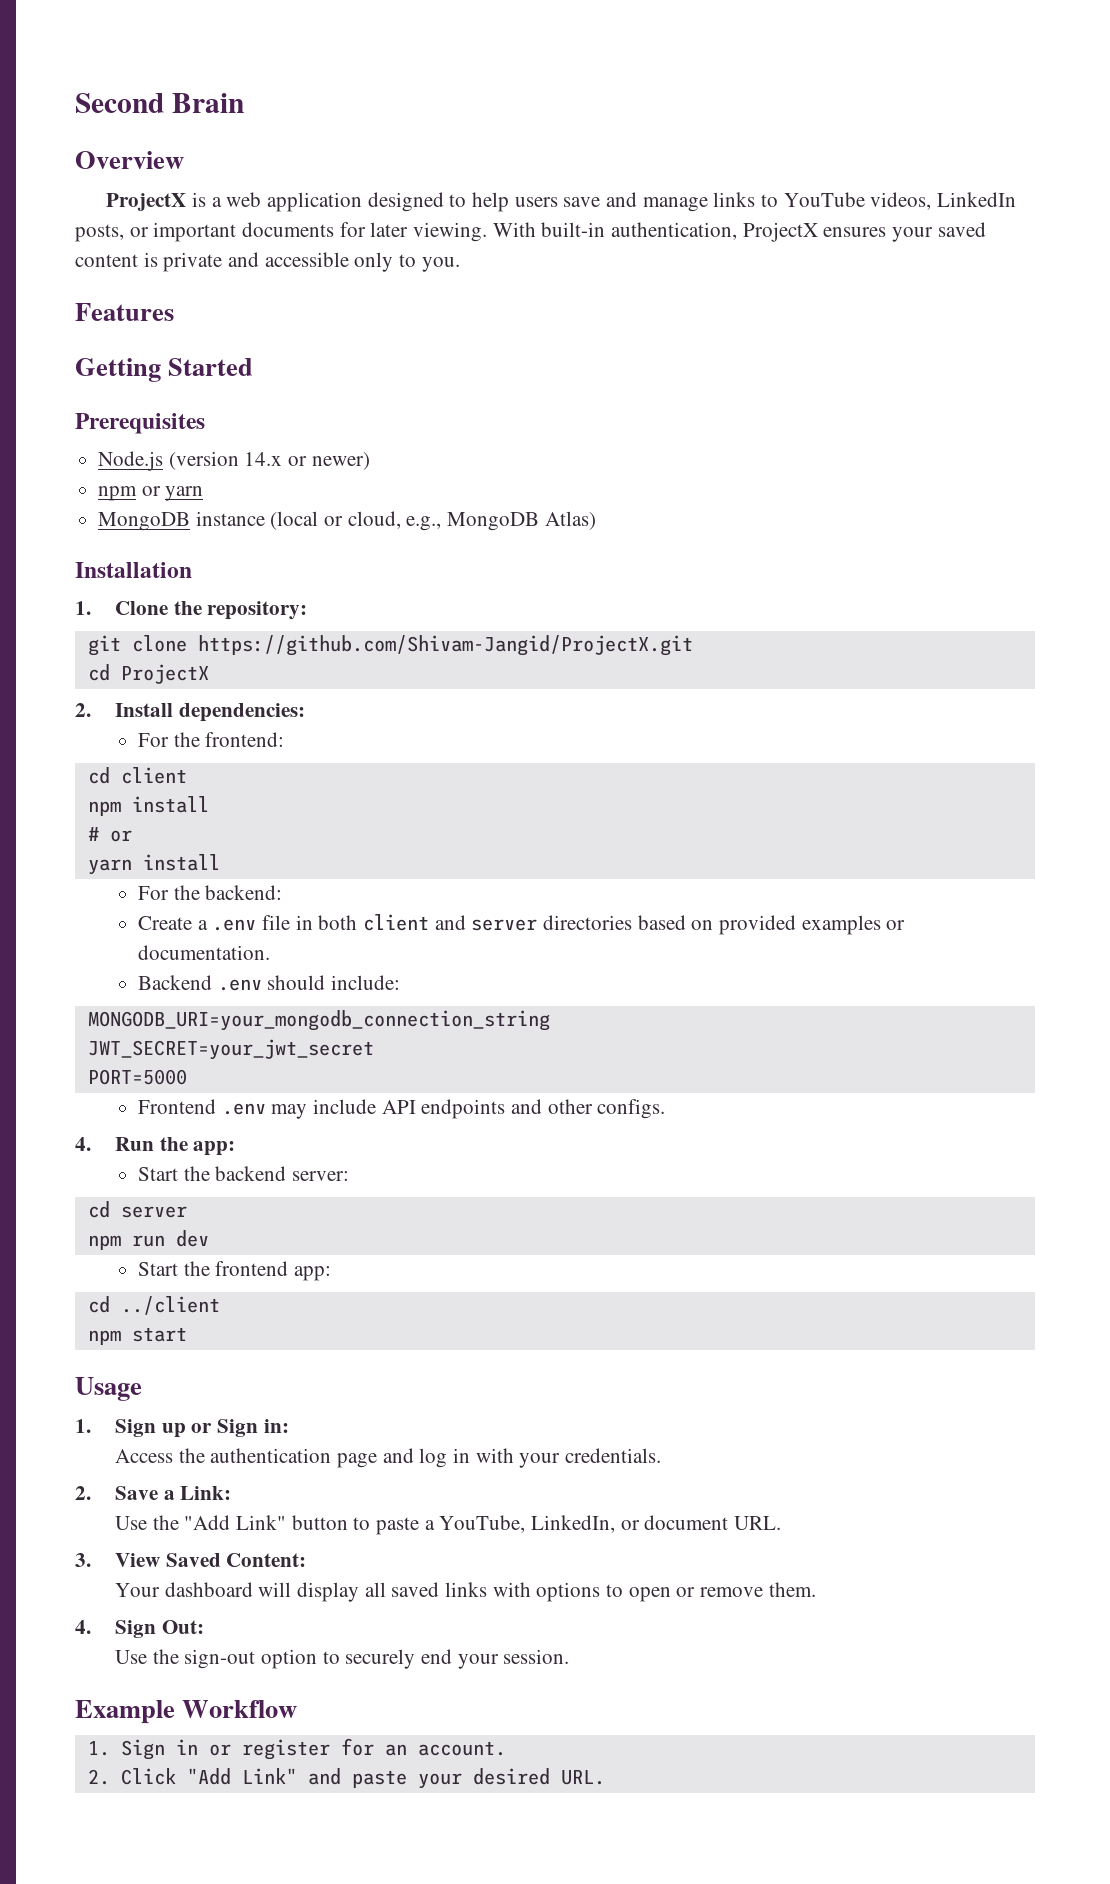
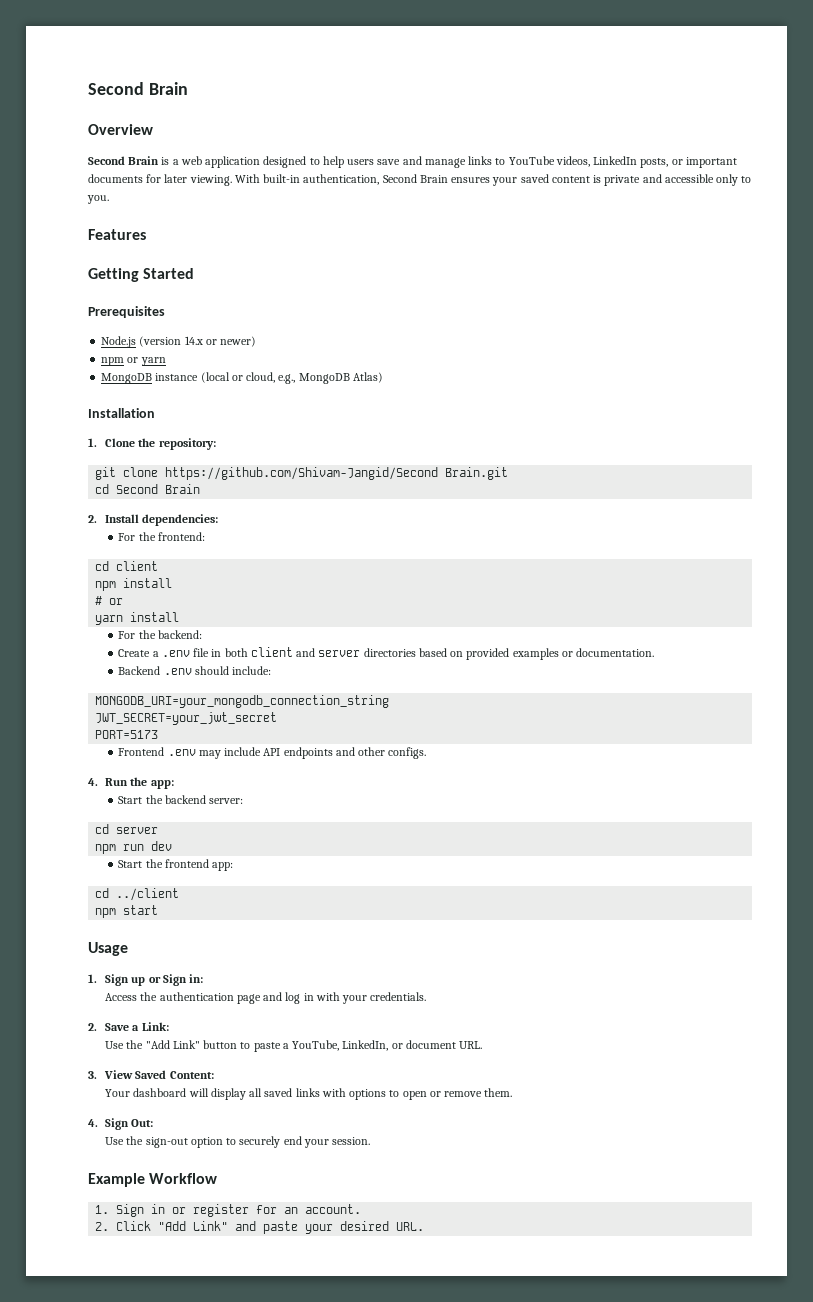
- ProjectX is a web application designed to help users save and manage links to YouTube videos, LinkedIn posts, or important documents for later viewing.
+ Second Brain is a web application designed to help users save and manage links to YouTube videos, LinkedIn posts, or important documents for later viewing.
- With built-in authentication, ProjectX ensures your saved content is private and accessible only to you.
+ With built-in authentication, Second Brain ensures your saved content is private and accessible only to you.
- git clone https://github.com/Shivam-Jangid/ProjectX.git
- cd ProjectX
+ git clone https://github.com/Shivam-Jangid/Second Brain.git
+ cd Second Brain
- PORT=5000
+ PORT=5173

